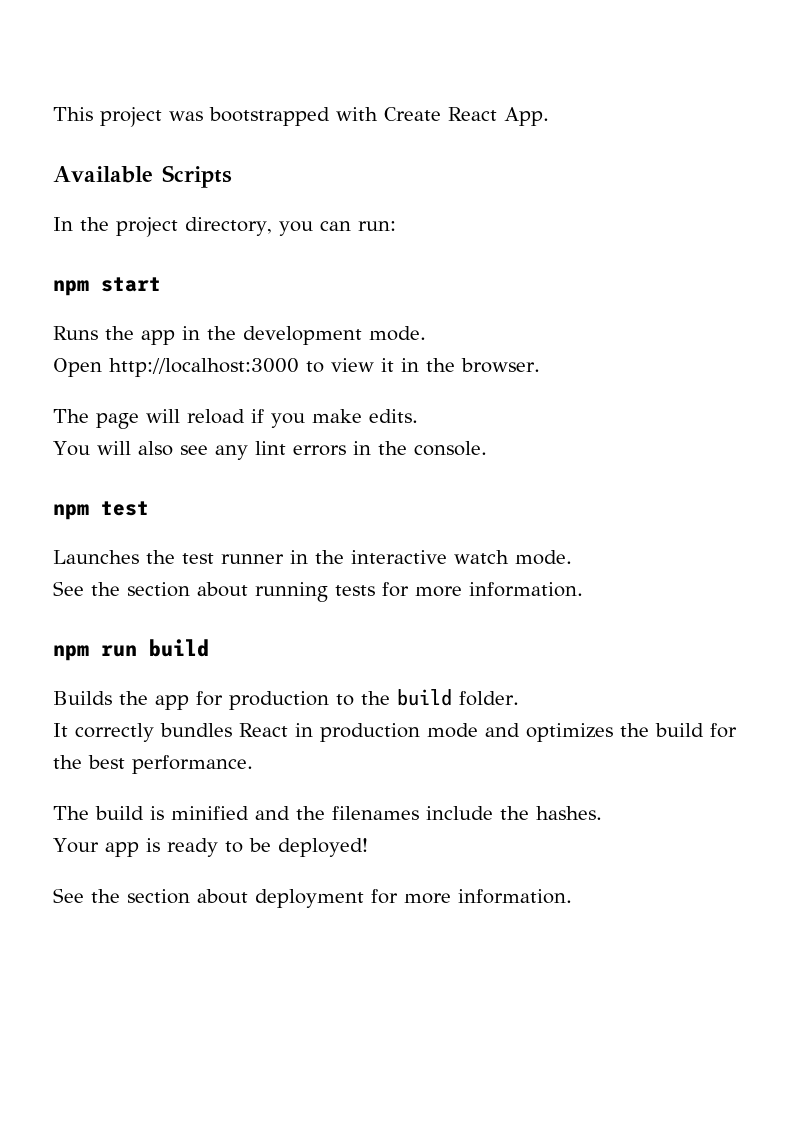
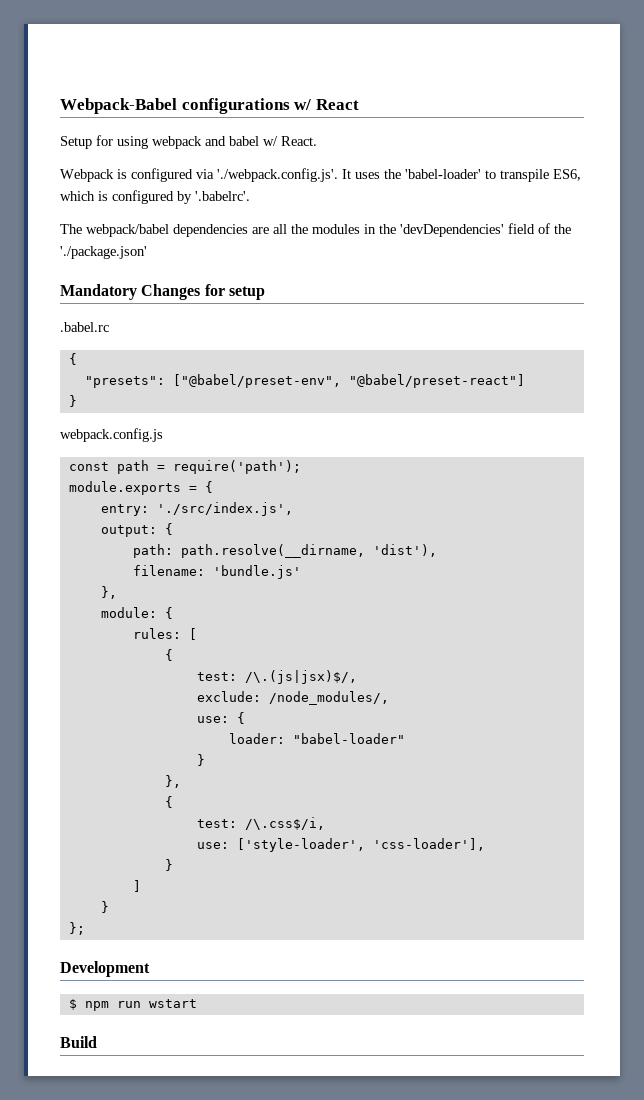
- This project was bootstrapped with Create React App.
- Available Scripts
- In the project directory, you can run:
- npm start
- Runs the app in the development mode.
- Open http://localhost:3000 to view it in the browser.
- The page will reload if you make edits.
- You will also see any lint errors in the console.
- npm test
- Launches the test runner in the interactive watch mode.
- See the section about running tests for more information.
- npm run build
- Builds the app for production to the build folder.
- It correctly bundles React in production mode and optimizes the build for the best performance.
- The build is minified and the filenames include the hashes.
- Your app is ready to be deployed!
- See the section about deployment for more information.
+ Webpack-Babel configurations w/ React
+ Setup for using webpack and babel w/ React.
+ Webpack is configured via './webpack.config.js'. It uses the 'babel-loader' to transpile ES6, which is configured by '.babelrc'.
+ The webpack/babel dependencies are all the modules in the 'devDependencies' field of the './package.json'
+ Mandatory Changes for setup
+ .babel.rc
+ {
+ "presets": ["@babel/preset-env", "@babel/preset-react"]
+ }
+ webpack.config.js
+ const path = require('path');
+ module.exports = {
+ entry: './src/index.js',
+ output: {
+ path: path.resolve(__dirname, 'dist'),
+ filename: 'bundle.js'
+ },
+ module: {
+ rules: [
+ {
+ test: /\.(js|jsx)$/,
+ exclude: /node_modules/,
+ use: {
+ loader: "babel-loader"
+ }
+ },
+ {
+ test: /\.css$/i,
+ use: ['style-loader', 'css-loader'],
+ }
+ ]
+ }
+ };
+ Development
+ $ npm run wstart
+ Build

